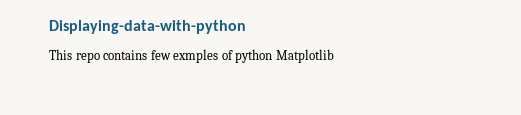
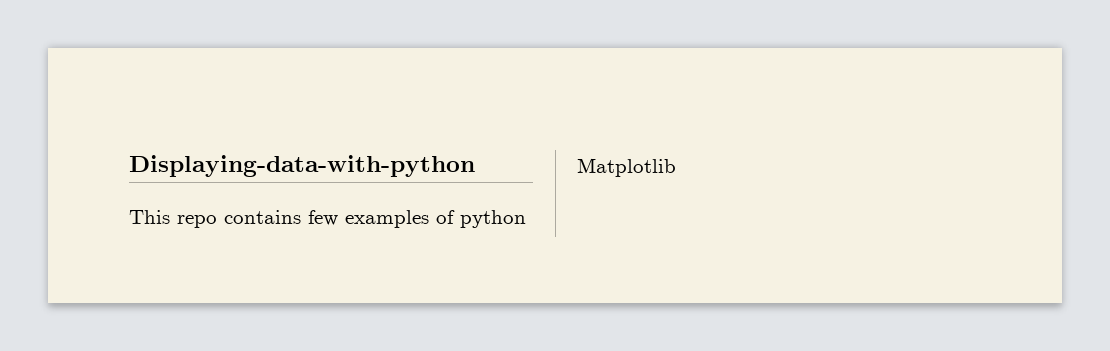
- This repo contains few exmples of python Matplotlib
+ This repo contains few examples of python Matplotlib

